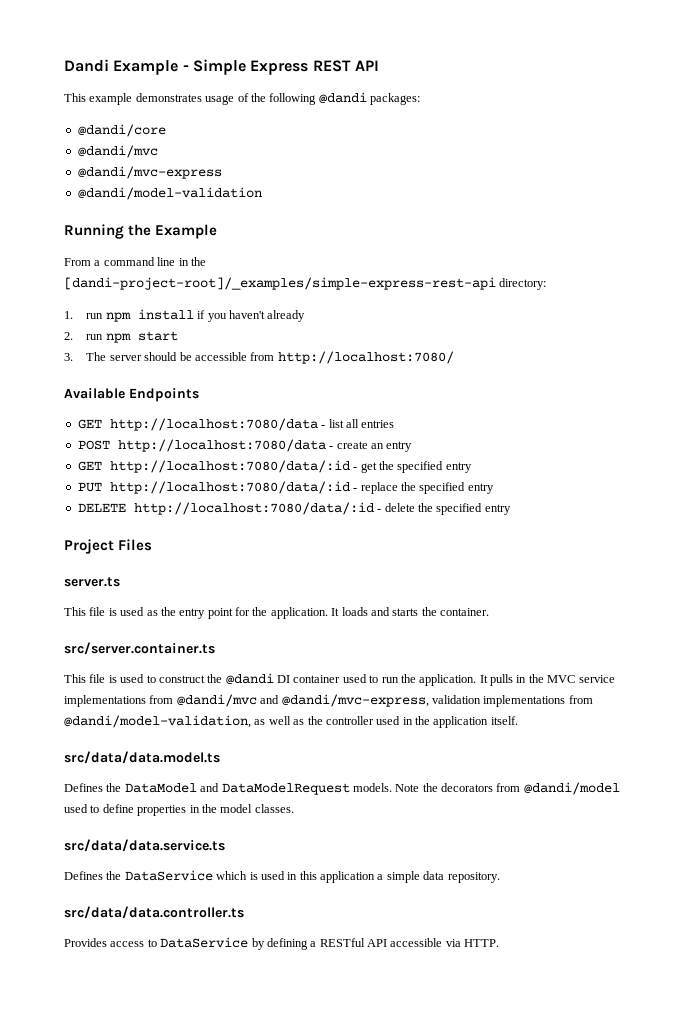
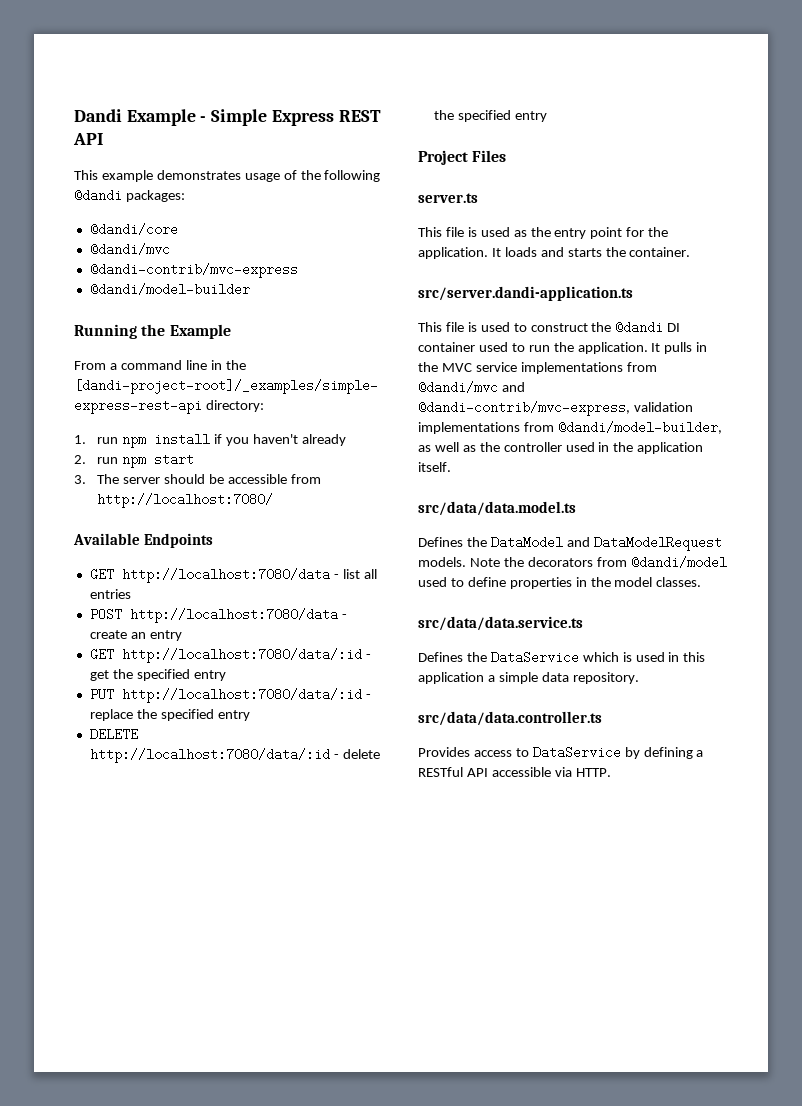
- @dandi/mvc-express
- @dandi/model-validation
+ @dandi-contrib/mvc-express
+ @dandi/model-builder
- src/server.container.ts
+ src/server.dandi-application.ts
- It pulls in the MVC service implementations from @dandi/mvc and @dandi/mvc-express, validation implementations from @dandi/model-validation, as well as the controller used in the application itself.
+ It pulls in the MVC service implementations from @dandi/mvc and @dandi-contrib/mvc-express, validation implementations from @dandi/model-builder, as well as the controller used in the application itself.

